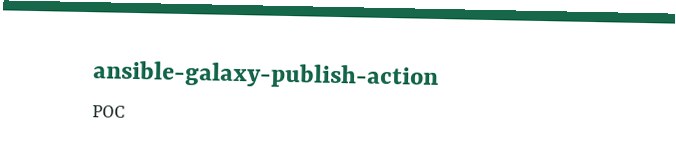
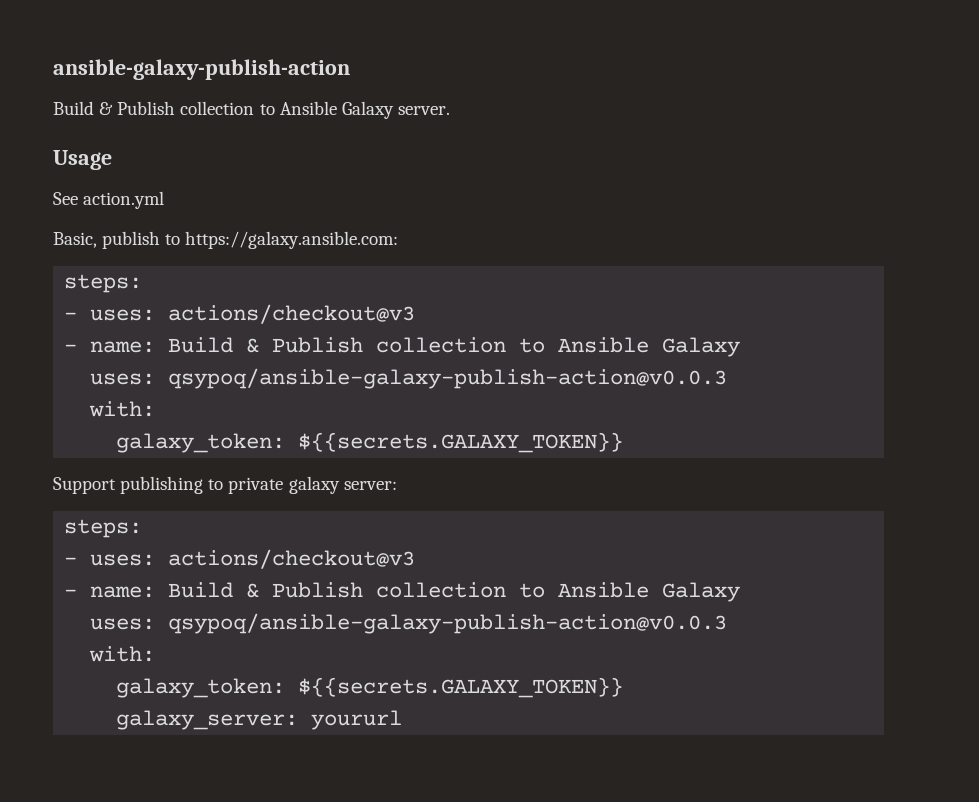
- POC
+ Build & Publish collection to Ansible Galaxy server.
+ Usage
+ See action.yml
+ Basic, publish to https://galaxy.ansible.com:
+ steps:
+ - uses: actions/checkout@v3
+ - name: Build & Publish collection to Ansible Galaxy
+ uses: qsypoq/ansible-galaxy-publish-action@v0.0.3
+ with:
+ galaxy_token: ${{secrets.GALAXY_TOKEN}}
+ Support publishing to private galaxy server:
+ steps:
+ - uses: actions/checkout@v3
+ - name: Build & Publish collection to Ansible Galaxy
+ uses: qsypoq/ansible-galaxy-publish-action@v0.0.3
+ with:
+ galaxy_token: ${{secrets.GALAXY_TOKEN}}
+ galaxy_server: yoururl

